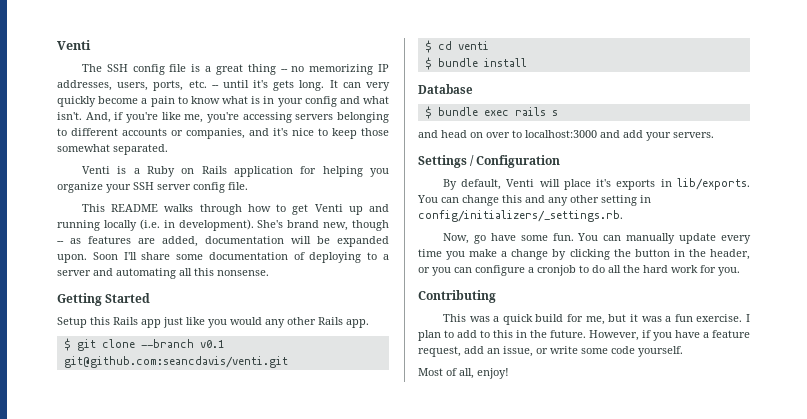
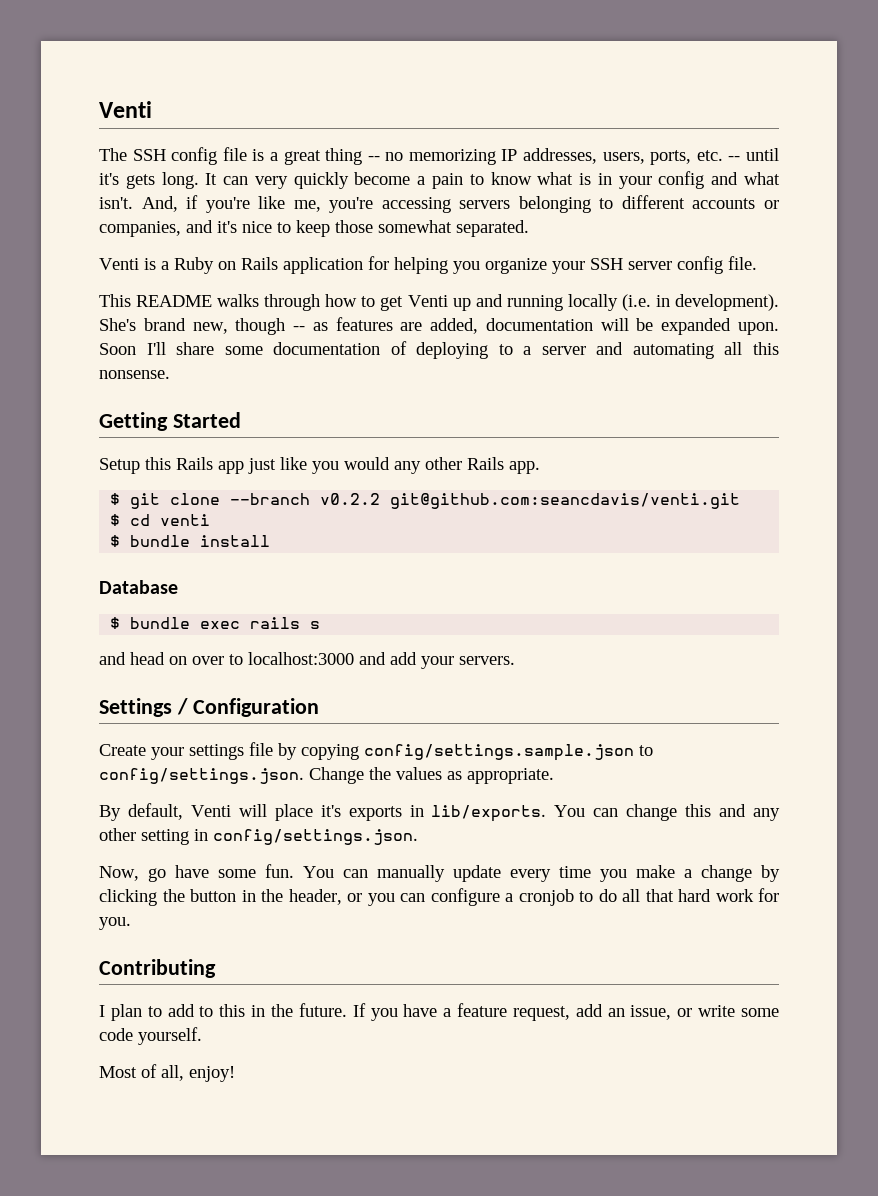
- $ git clone --branch v0.1 git@github.com:seancdavis/venti.git
+ $ git clone --branch v0.2.2 git@github.com:seancdavis/venti.git
+ Create your settings file by copying config/settings.sample.json to config/settings.json. Change the values as appropriate.
- You can change this and any other setting in config/initializers/_settings.rb.
+ You can change this and any other setting in config/settings.json.
- You can manually update every time you make a change by clicking the button in the header, or you can configure a cronjob to do all the hard work for you.
+ You can manually update every time you make a change by clicking the button in the header, or you can configure a cronjob to do all that hard work for you.
- This was a quick build for me, but it was a fun exercise.
- However, if you have a feature request, add an issue, or write some code yourself.
+ If you have a feature request, add an issue, or write some code yourself.

